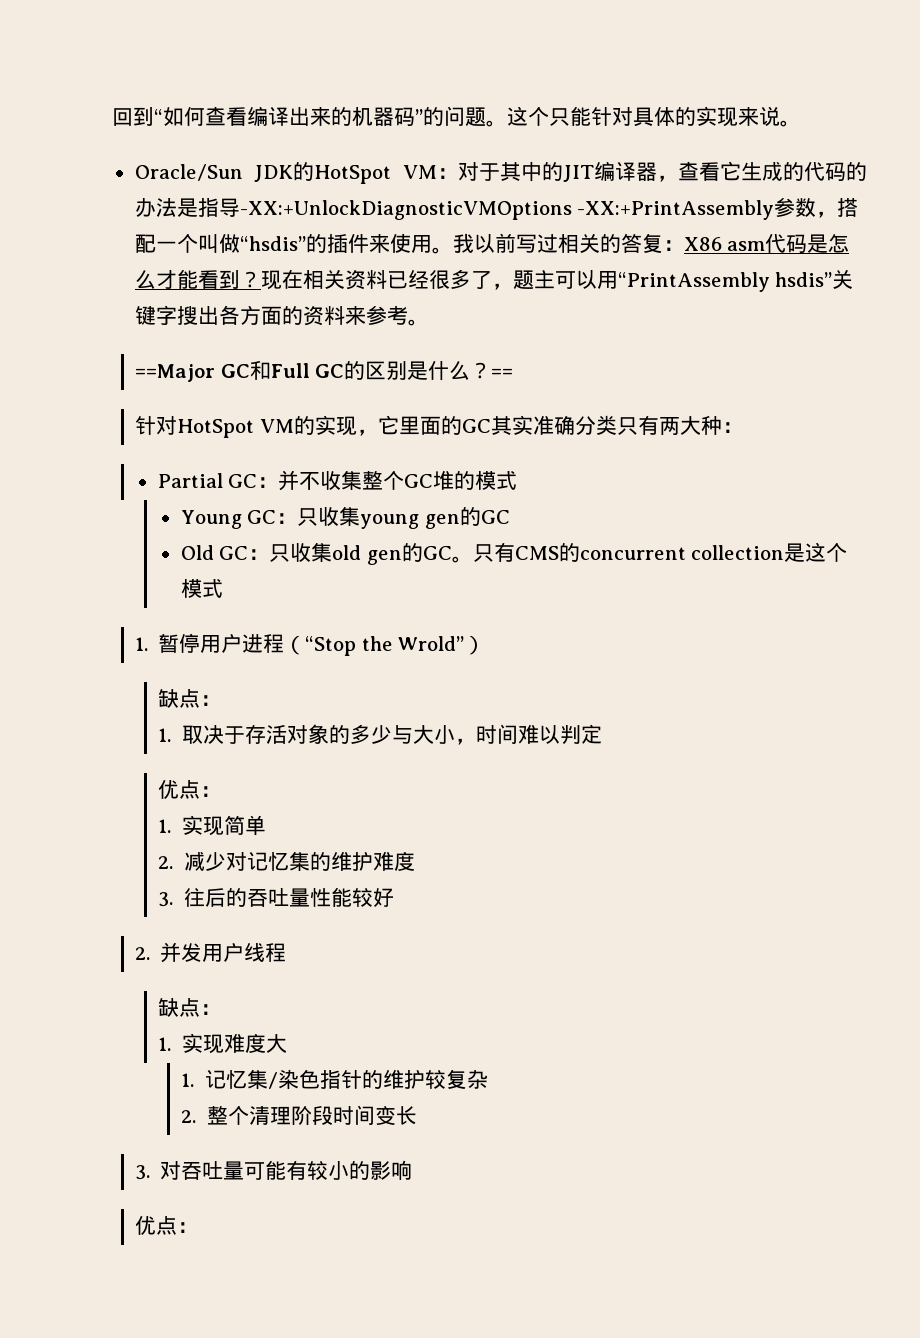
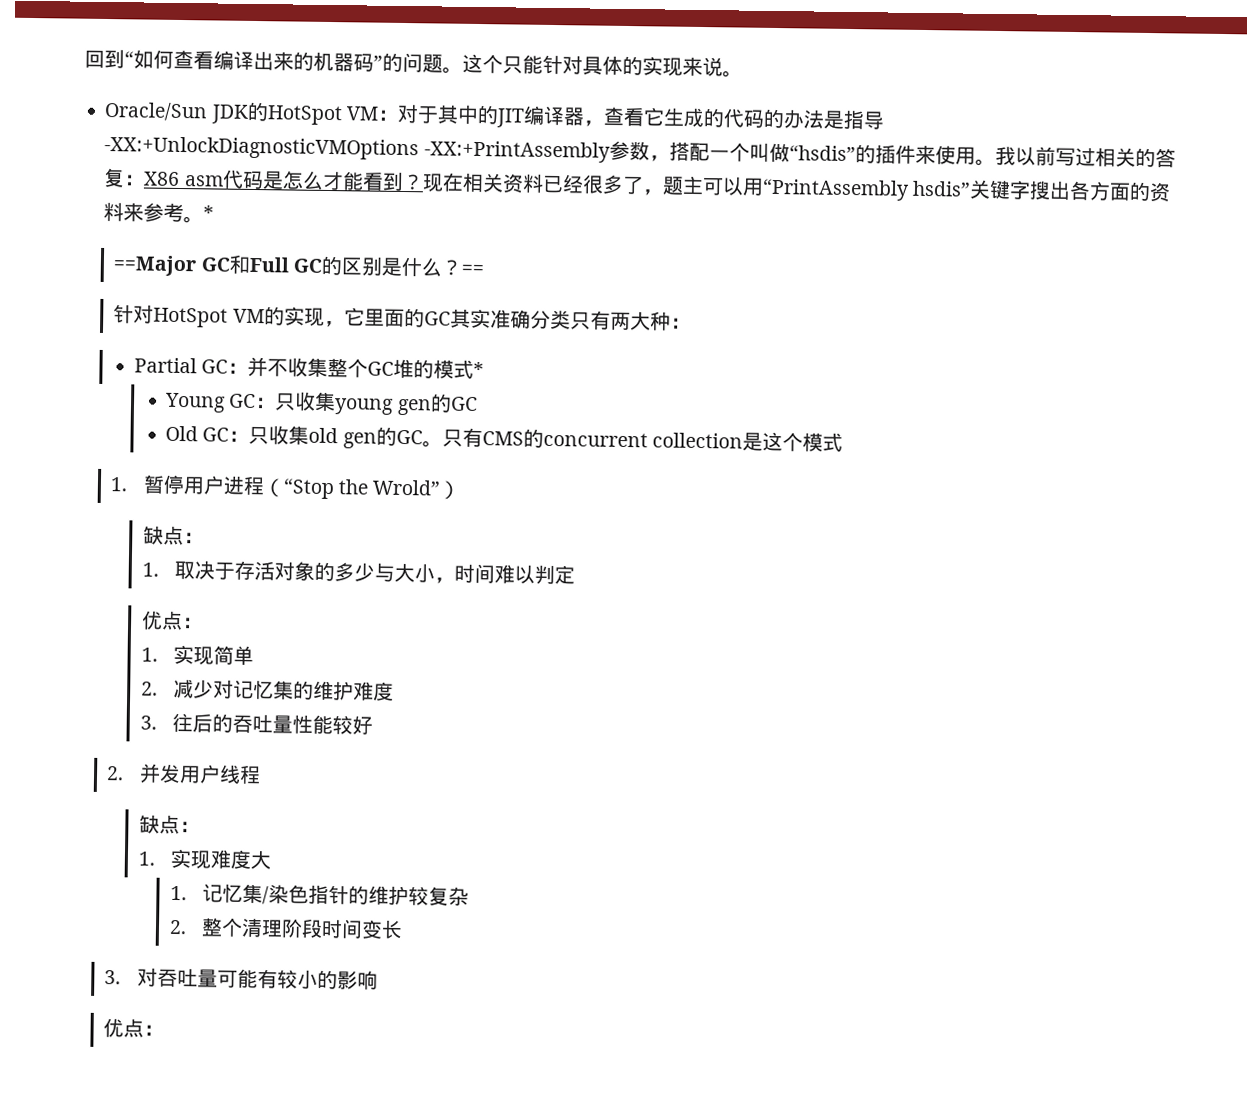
- 现在相关资料已经很多了，题主可以用“PrintAssembly hsdis”关键字搜出各方面的资料来参考。
+ 现在相关资料已经很多了，题主可以用“PrintAssembly hsdis”关键字搜出各方面的资料来参考。*
- Partial GC：并不收集整个GC堆的模式
+ Partial GC：并不收集整个GC堆的模式*

